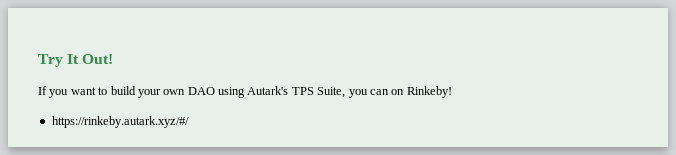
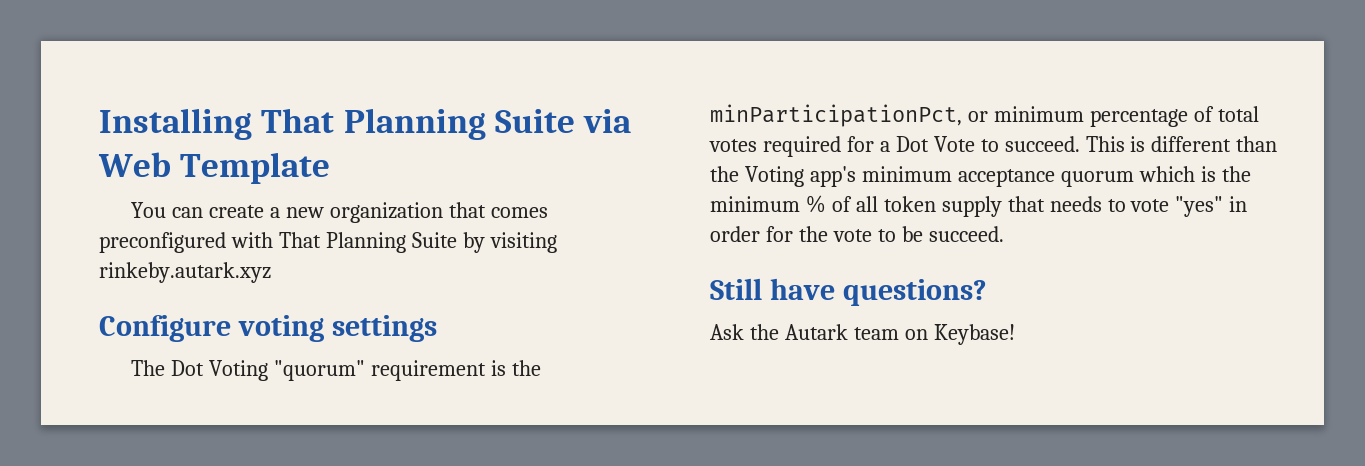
- Try It Out!
- If you want to build your own DAO using Autark's TPS Suite, you can on Rinkeby!
- https://rinkeby.autark.xyz/#/
+ Installing That Planning Suite via Web Template
+ You can create a new organization that comes preconfigured with That Planning Suite by visiting rinkeby.autark.xyz
+ Configure voting settings
+ The Dot Voting "quorum" requirement is the minParticipationPct, or minimum percentage of total votes required for a Dot Vote to succeed. This is different than the Voting app's minimum acceptance quorum which is the minimum % of all token supply that needs to vote "yes" in order for the vote to be succeed.
+ Still have questions?
+ Ask the Autark team on Keybase!

